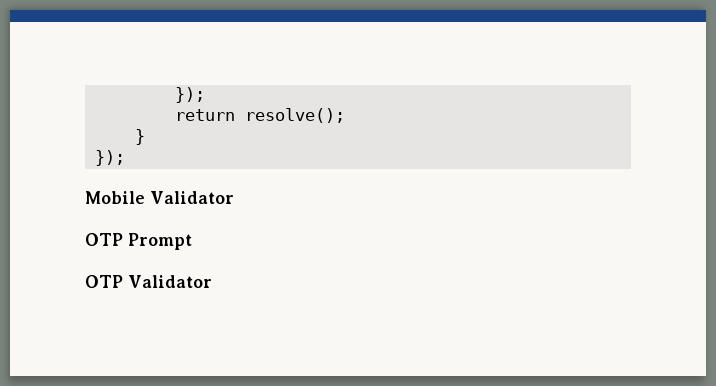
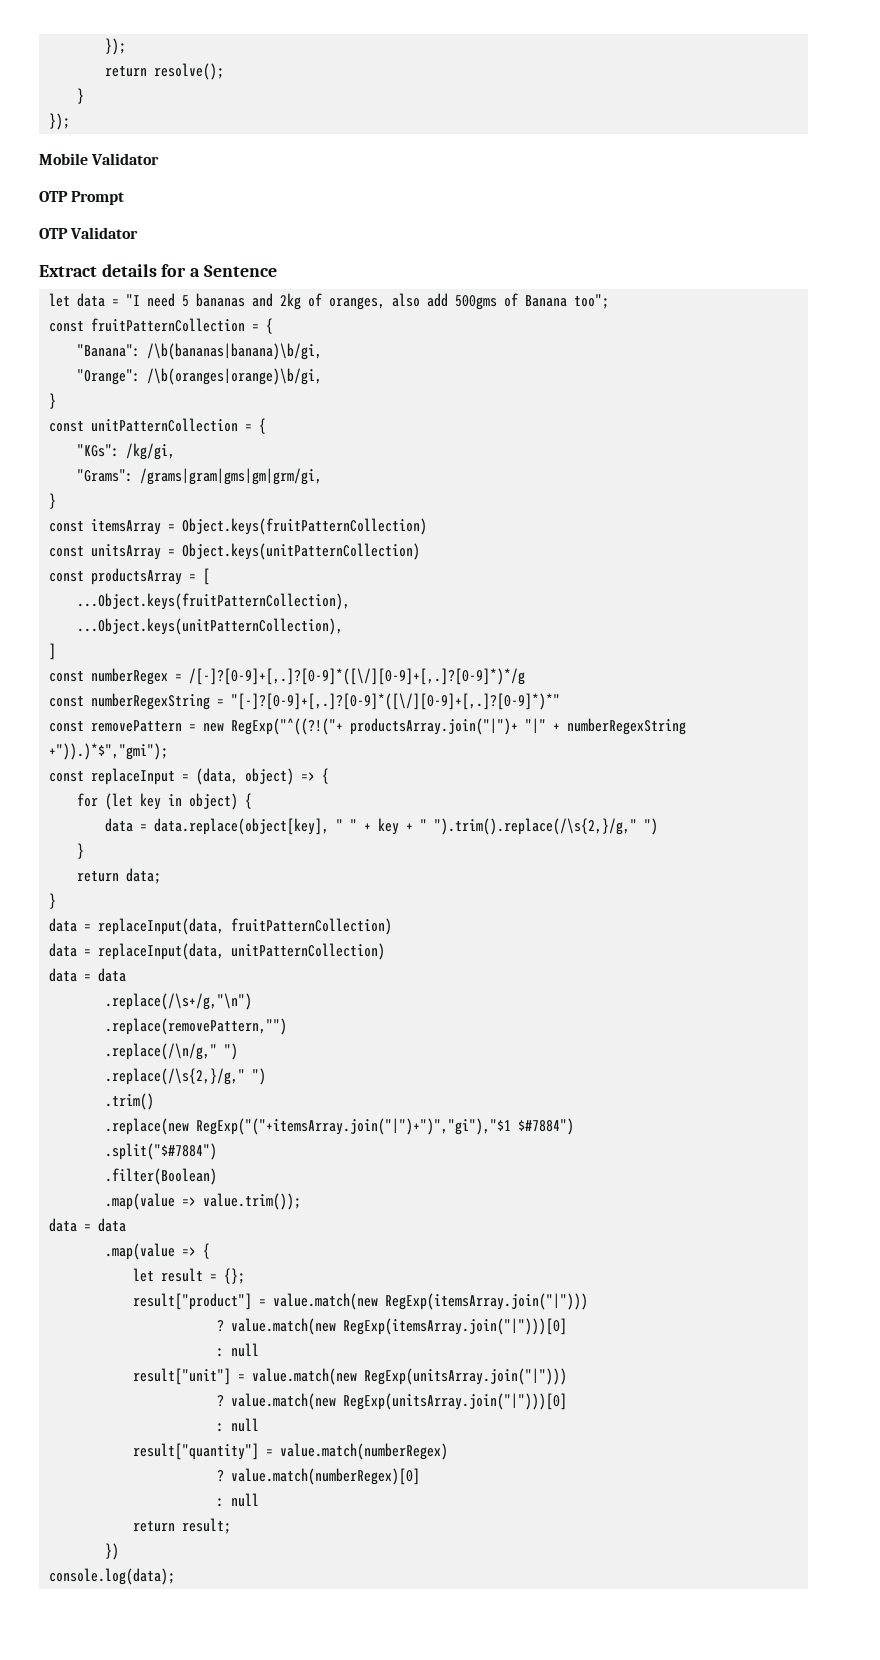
+ Extract details for a Sentence
+ let data = "I need 5 bananas and 2kg of oranges, also add 500gms of Banana too";
+ const fruitPatternCollection = {
+ "Banana": /\b(bananas|banana)\b/gi,
+ "Orange": /\b(oranges|orange)\b/gi,
+ }
+ const unitPatternCollection = {
+ "KGs": /kg/gi,
+ "Grams": /grams|gram|gms|gm|grm/gi,
+ }
+ const itemsArray = Object.keys(fruitPatternCollection)
+ const unitsArray = Object.keys(unitPatternCollection)
+ const productsArray = [
+ ...Object.keys(fruitPatternCollection),
+ ...Object.keys(unitPatternCollection),
+ ]
+ const numberRegex = /[-]?[0-9]+[,.]?[0-9]*([\/][0-9]+[,.]?[0-9]*)*/g
+ const numberRegexString = "[-]?[0-9]+[,.]?[0-9]*([\/][0-9]+[,.]?[0-9]*)*"
+ const removePattern = new RegExp("^((?!("+ productsArray.join("|")+ "|" + numberRegexString +")).)*$","gmi");
+ const replaceInput = (data, object) => {
+ for (let key in object) {
+ data = data.replace(object[key], " " + key + " ").trim().replace(/\s{2,}/g," ")
+ }
+ return data;
+ }
+ data = replaceInput(data, fruitPatternCollection)
+ data = replaceInput(data, unitPatternCollection)
+ data = data
+ .replace(/\s+/g,"\n")
+ .replace(removePattern,"")
+ .replace(/\n/g," ")
+ .replace(/\s{2,}/g," ")
+ .trim()
+ .replace(new RegExp("("+itemsArray.join("|")+")","gi"),"$1 $#7884")
+ .split("$#7884")
+ .filter(Boolean)
+ .map(value => value.trim());
+ data = data
+ .map(value => {
+ let result = {};
+ result["product"] = value.match(new RegExp(itemsArray.join("|")))
+ ? value.match(new RegExp(itemsArray.join("|")))[0]
+ : null
+ result["unit"] = value.match(new RegExp(unitsArray.join("|")))
+ ? value.match(new RegExp(unitsArray.join("|")))[0]
+ : null
+ result["quantity"] = value.match(numberRegex)
+ ? value.match(numberRegex)[0]
+ : null
+ return result;
+ })
+ console.log(data);

